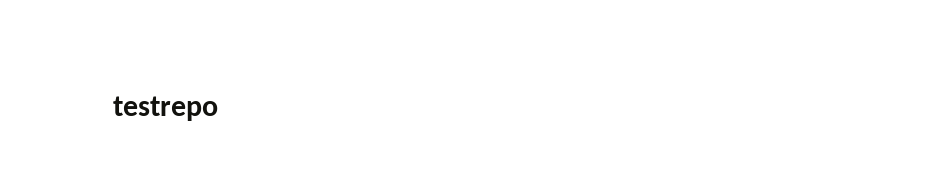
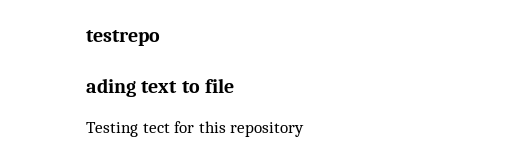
+ ading text to file
+ Testing tect for this repository

